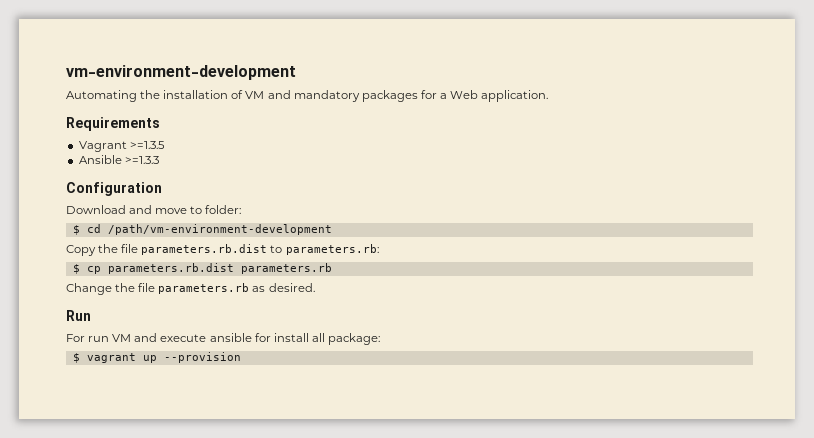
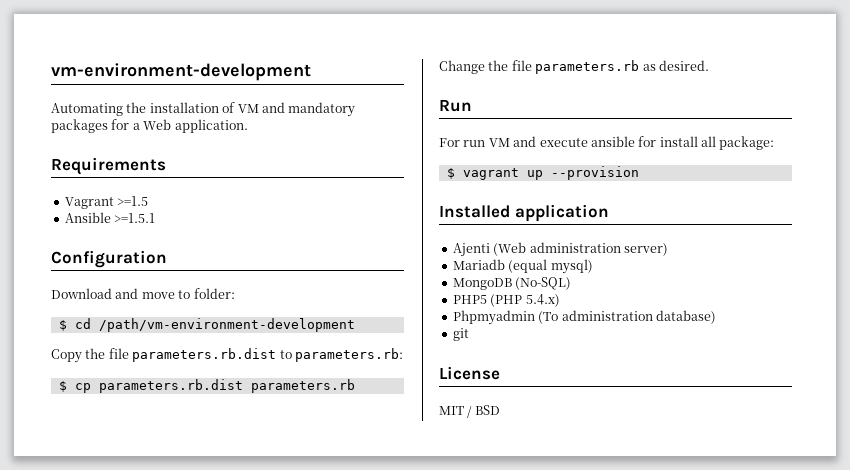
- Vagrant >=1.3.5
+ Vagrant >=1.5
- Ansible >=1.3.3
+ Ansible >=1.5.1
+ Installed application
+ Ajenti (Web administration server)
+ Mariadb (equal mysql)
+ MongoDB (No-SQL)
+ PHP5 (PHP 5.4.x)
+ Phpmyadmin (To administration database)
+ git
+ License
+ MIT / BSD

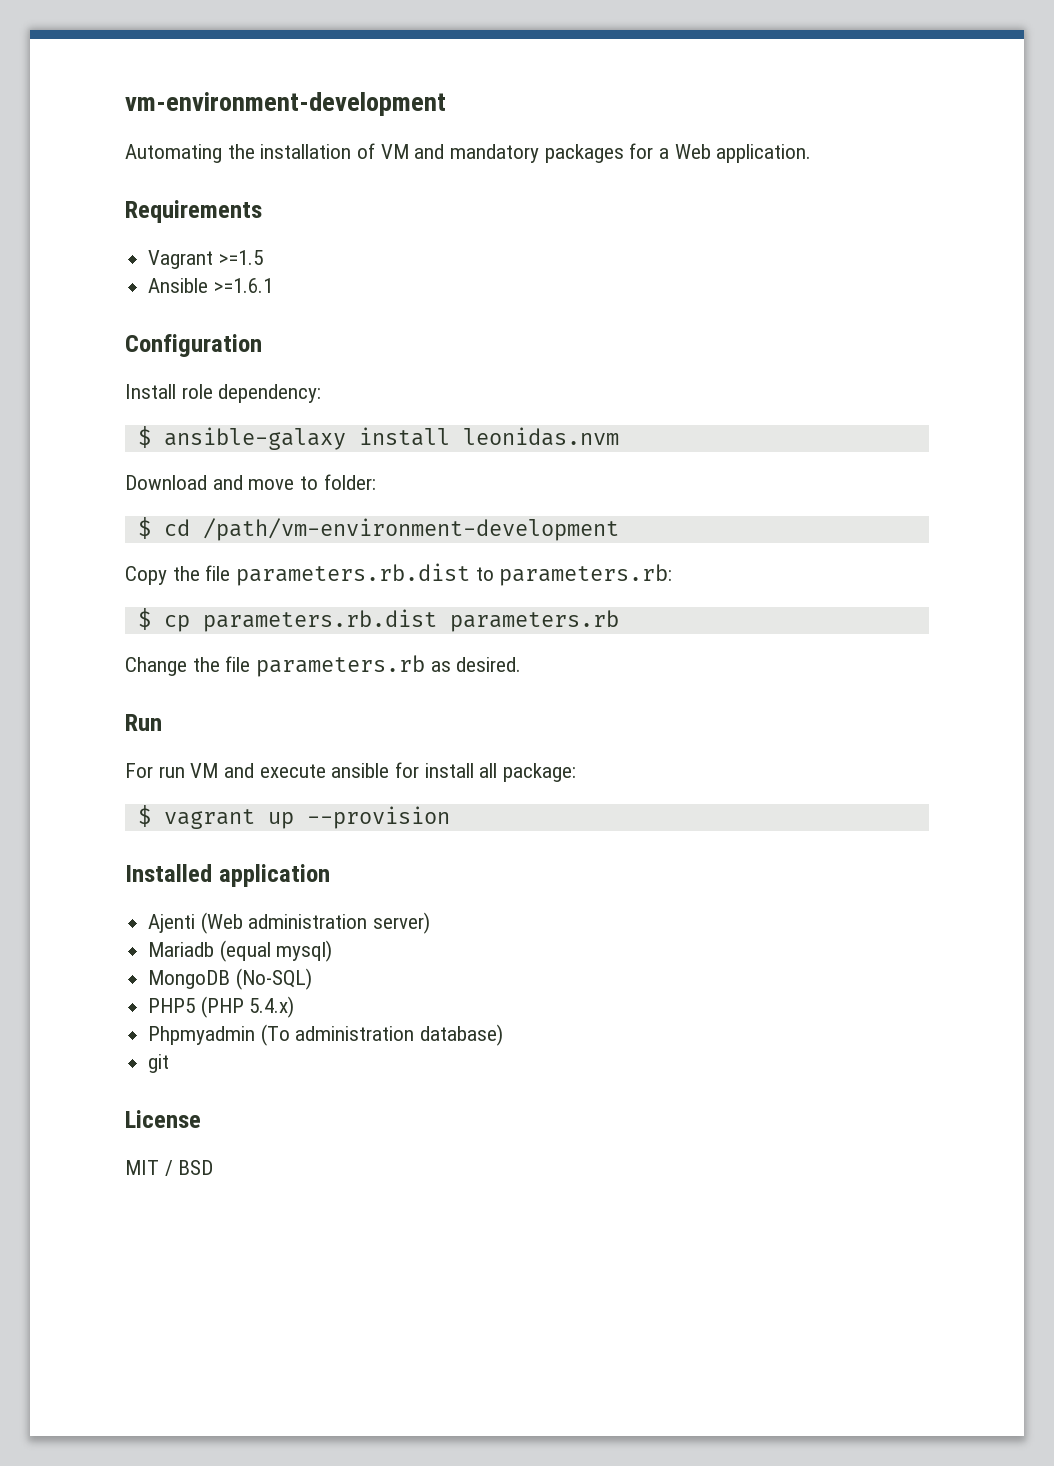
- Ansible >=1.5.1
+ Ansible >=1.6.1
+ Install role dependency:
+ $ ansible-galaxy install leonidas.nvm

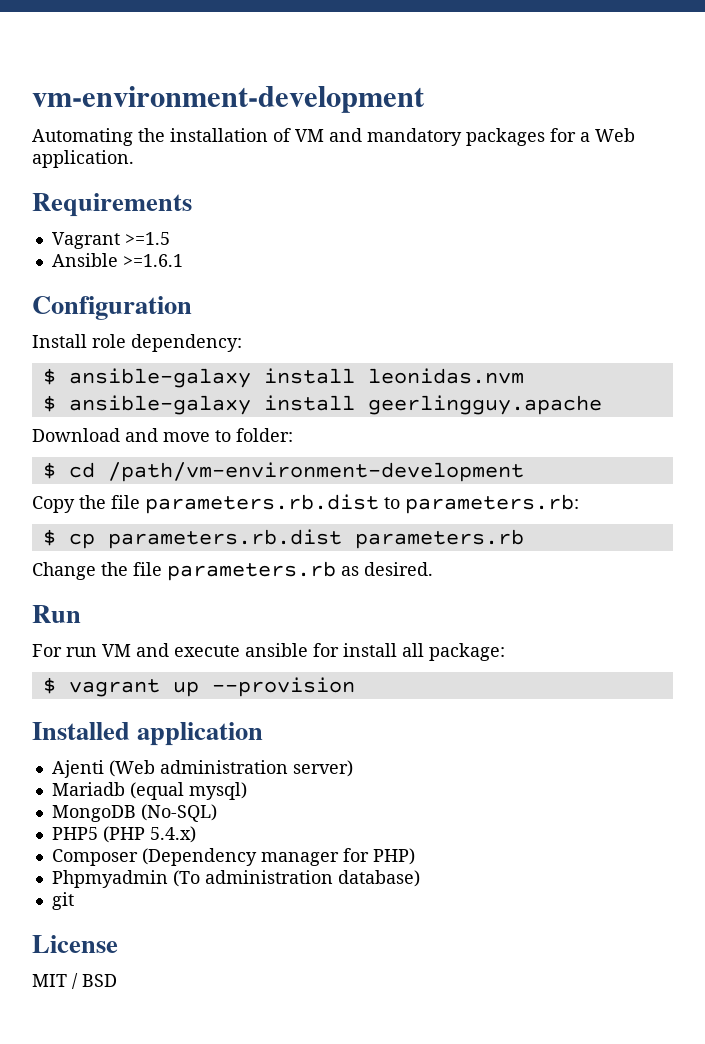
+ $ ansible-galaxy install geerlingguy.apache
+ Composer (Dependency manager for PHP)

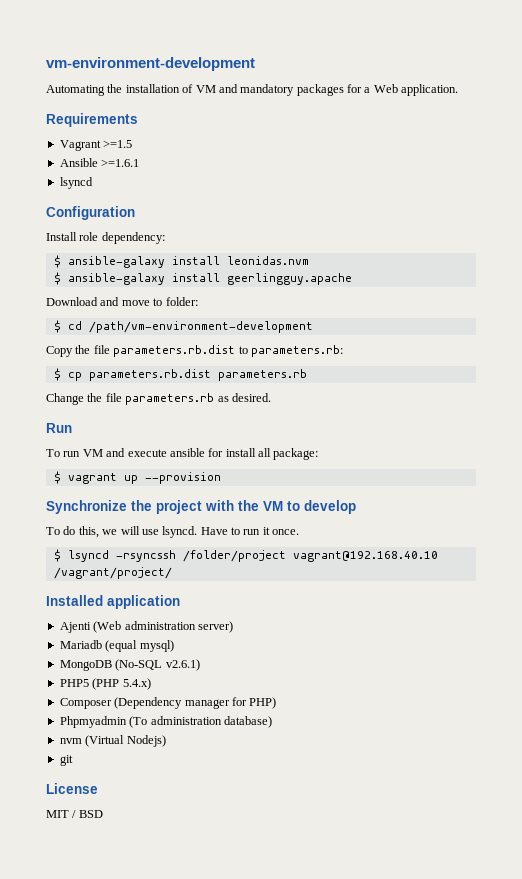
  Ansible >=1.6.1
+ lsyncd
- For run VM and execute ansible for install all package:
+ To run VM and execute ansible for install all package:
+ Synchronize the project with the VM to develop
+ To do this, we will use lsyncd. Have to run it once.
+ $ lsyncd -rsyncssh /folder/project vagrant@192.168.40.10 /vagrant/project/
- MongoDB (No-SQL)
+ MongoDB (No-SQL v2.6.1)
+ nvm (Virtual Nodejs)

